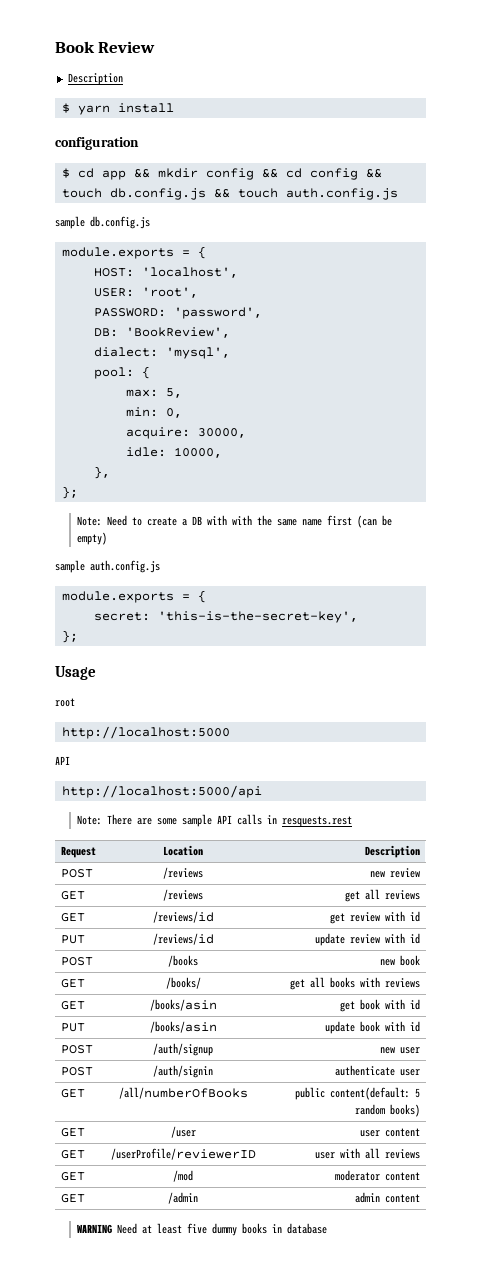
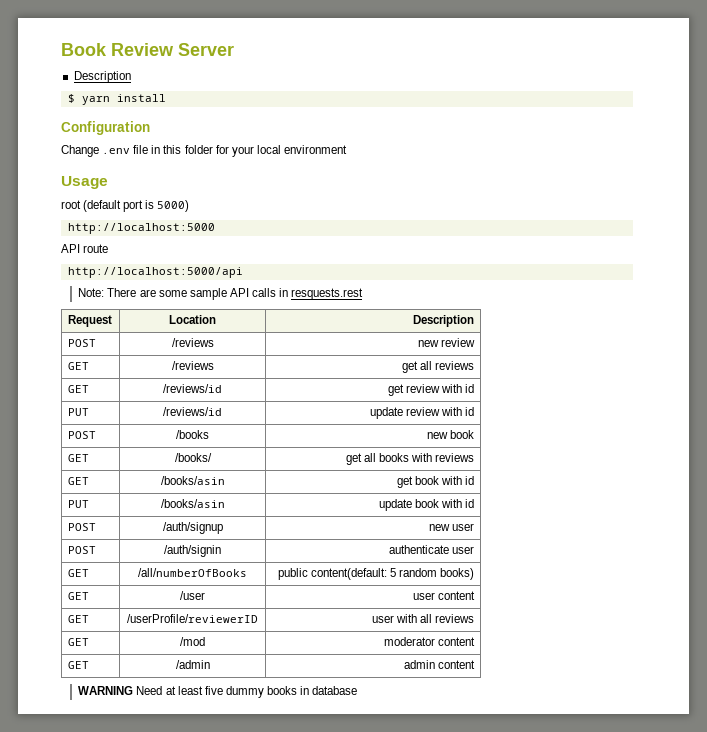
- Book Review
+ Book Review Server
- configuration
- $ cd app && mkdir config && cd config && touch db.config.js && touch auth.config.js
- sample db.config.js
- module.exports = {
- HOST: 'localhost',
- USER: 'root',
- PASSWORD: 'password',
- DB: 'BookReview',
- dialect: 'mysql',
- pool: {
- max: 5,
- min: 0,
- acquire: 30000,
- idle: 10000,
- },
- };
- Note: Need to create a DB with with the same name first (can be empty)
- sample auth.config.js
- module.exports = {
- secret: 'this-is-the-secret-key',
- };
+ Configuration
+ Change .env file in this folder for your local environment
  Usage
- root
+ root (default port is 5000)
  http://localhost:5000
- API
+ API route

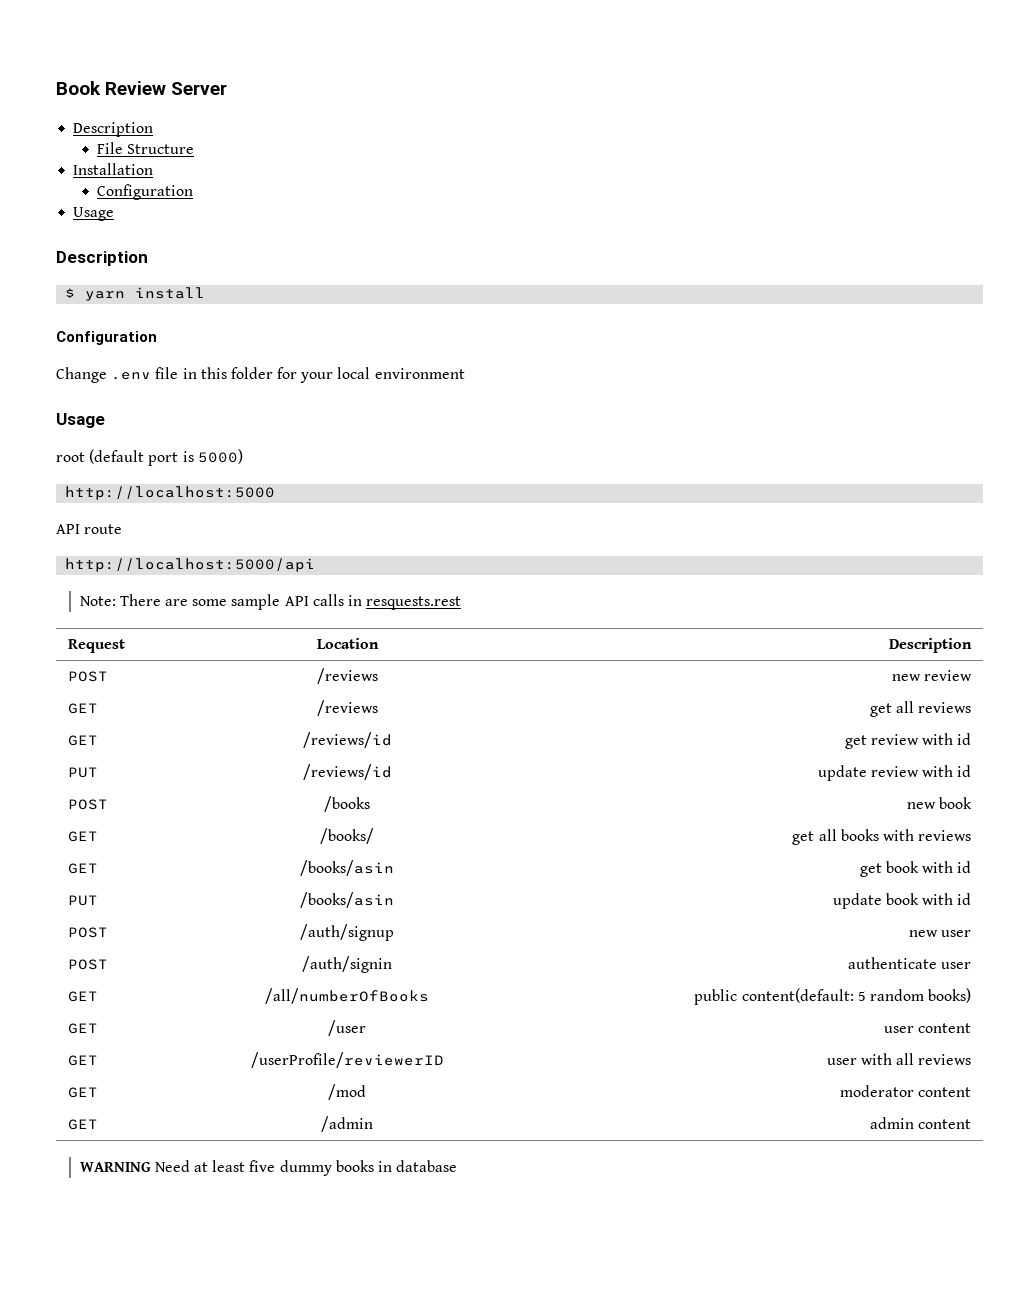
+ File Structure
+ Installation
+ Configuration
+ Usage
+ Description

